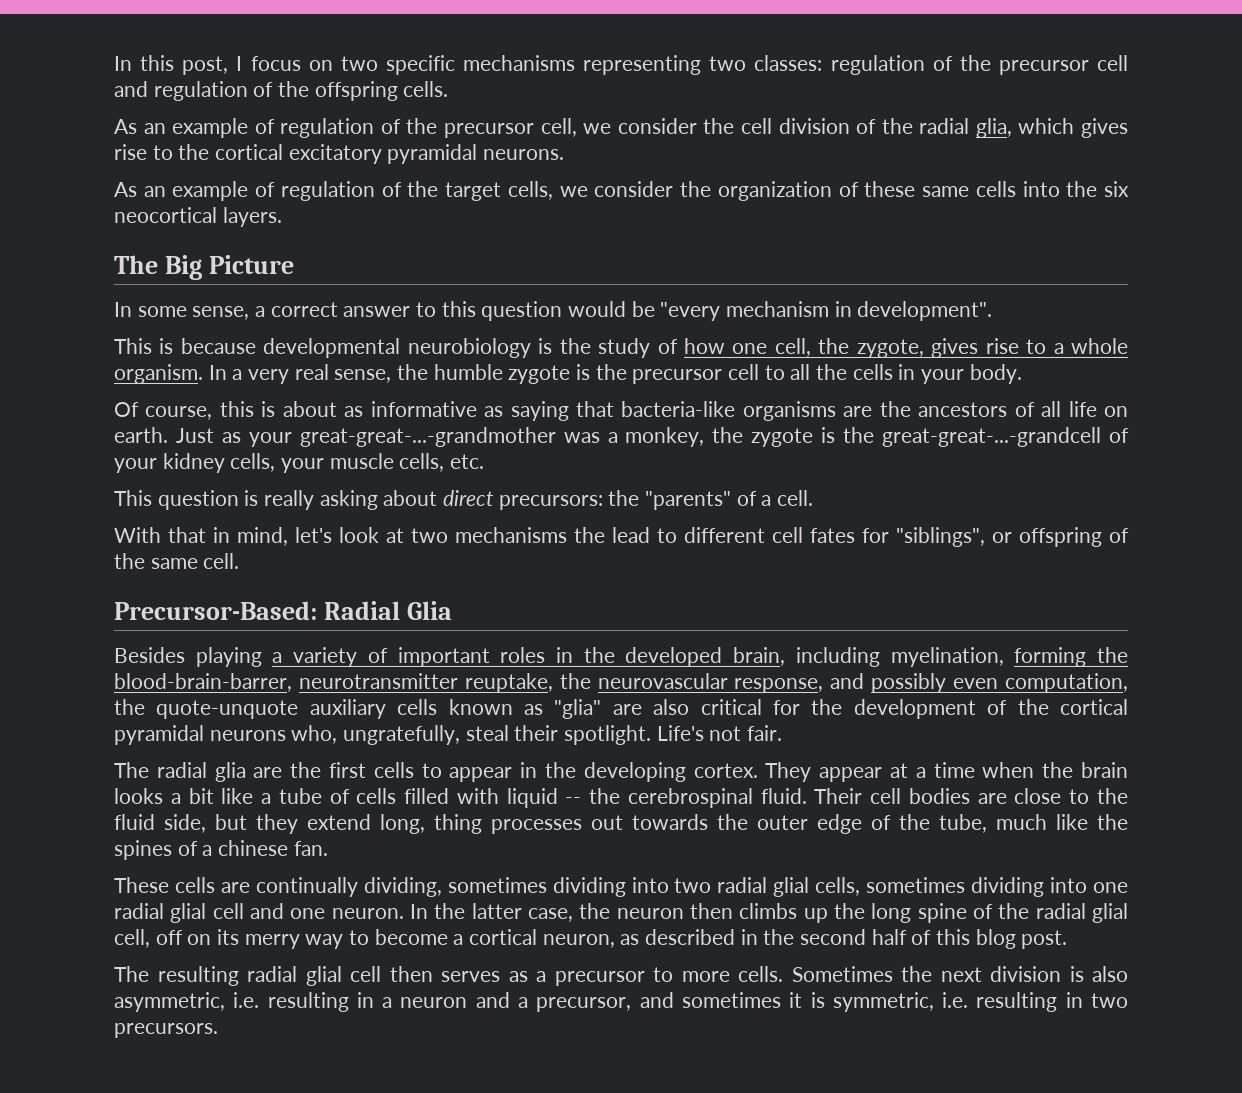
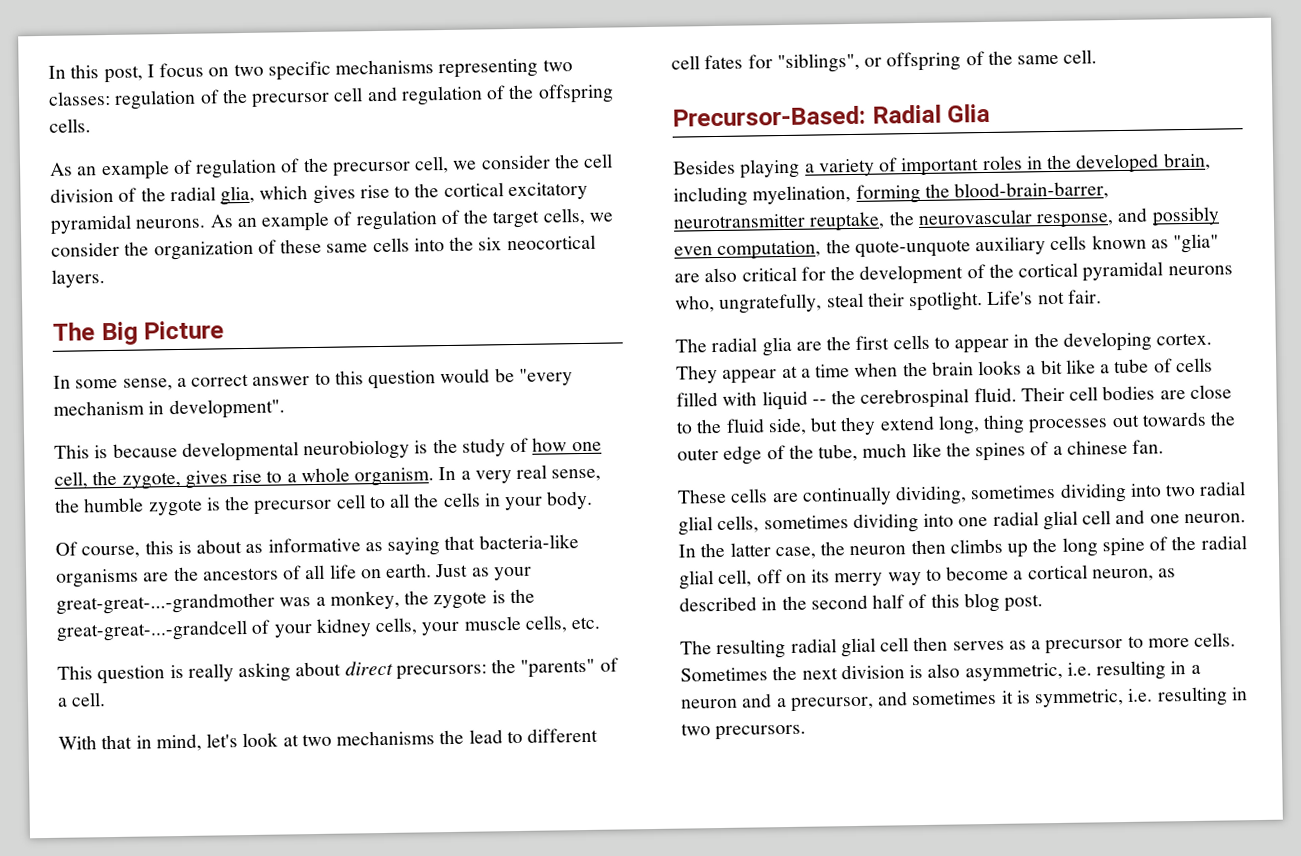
- As an example of regulation of the precursor cell, we consider the cell division of the radial glia, which gives rise to the cortical excitatory pyramidal neurons.
- As an example of regulation of the target cells, we consider the organization of these same cells into the six neocortical layers.
+ As an example of regulation of the precursor cell, we consider the cell division of the radial glia, which gives rise to the cortical excitatory pyramidal neurons. As an example of regulation of the target cells, we consider the organization of these same cells into the six neocortical layers.

